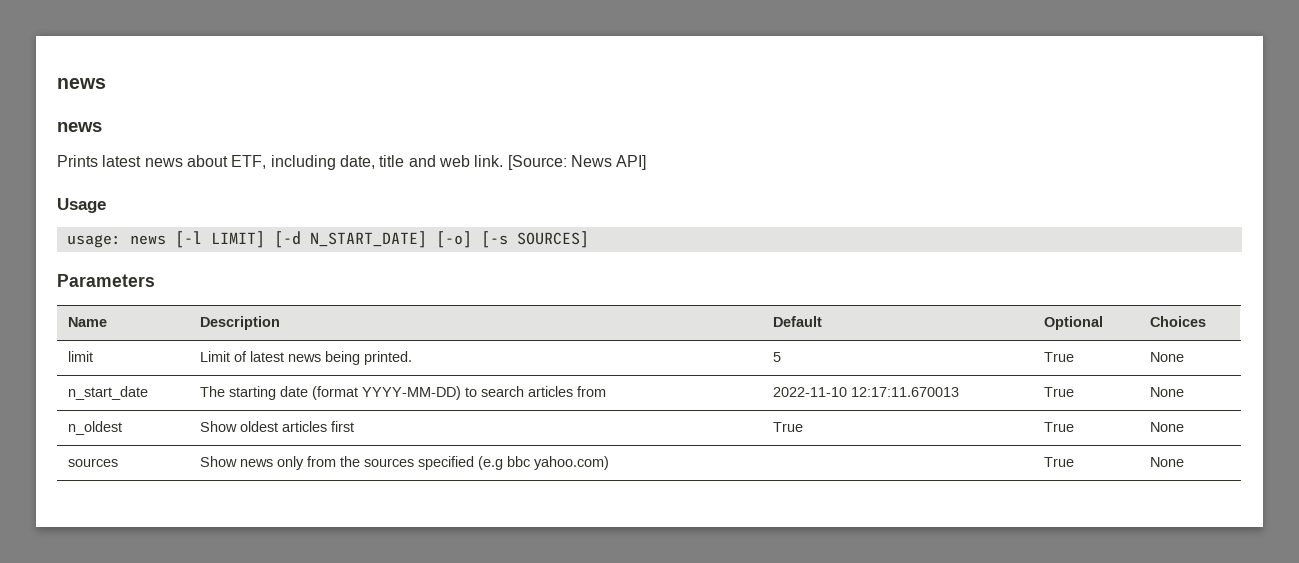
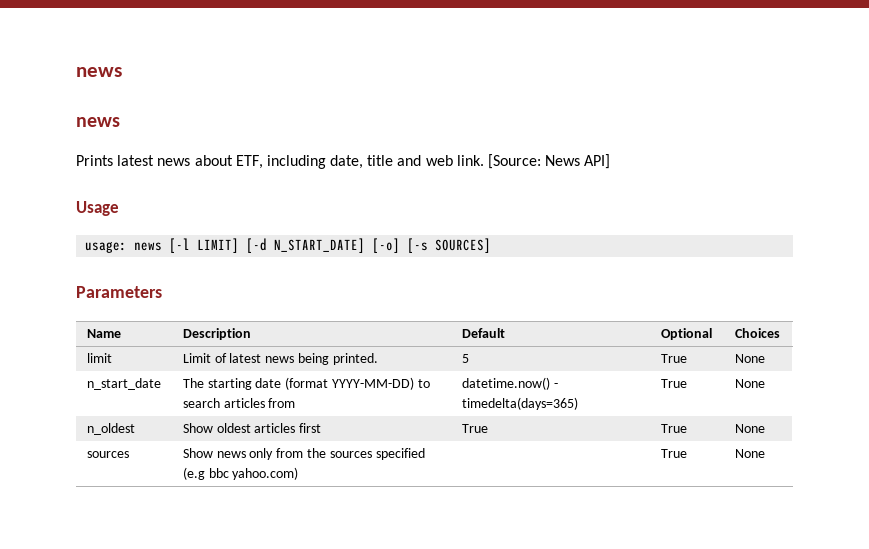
- n_start_date | The starting date (format YYYY-MM-DD) to search articles from | 2022-11-10 12:17:11.670013 | True | None
+ n_start_date | The starting date (format YYYY-MM-DD) to search articles from | datetime.now() - timedelta(days=365) | True | None

